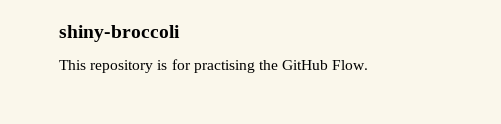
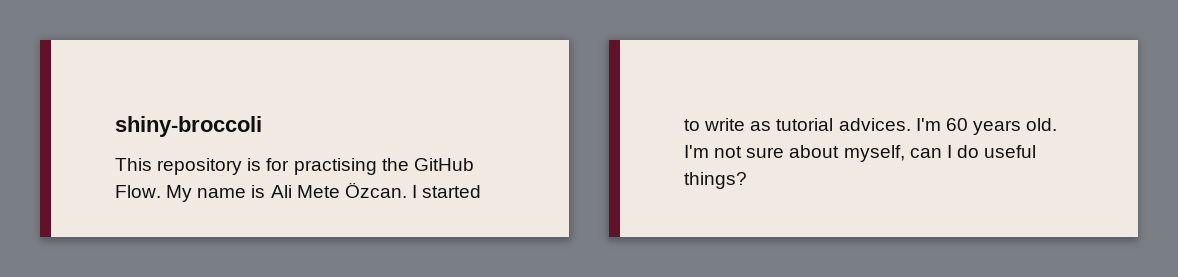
+ My name is Ali Mete Özcan. I started to write as tutorial advices. I'm 60 years old. I'm not sure about myself, can I do useful things?

